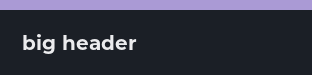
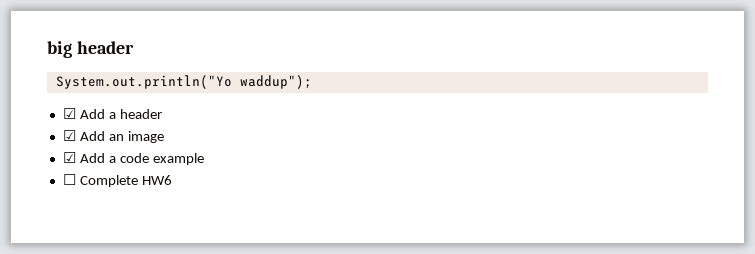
+ System.out.println("Yo waddup");
+ ☑ Add a header
+ ☑ Add an image
+ ☑ Add a code example
+ ☐ Complete HW6

